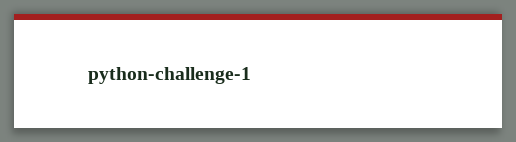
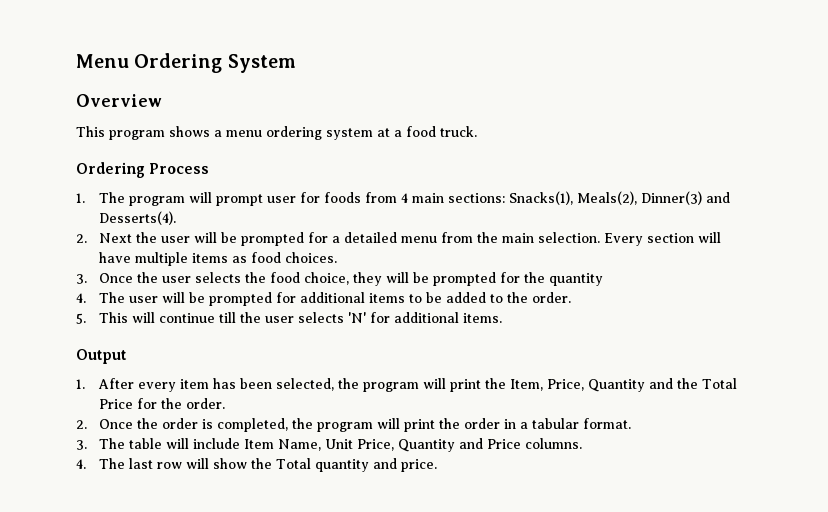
- python-challenge-1
+ Menu Ordering System
+ Overview
+ This program shows a menu ordering system at a food truck.
+ Ordering Process
+ 1. The program will prompt user for foods from 4 main sections: Snacks(1), Meals(2), Dinner(3) and Desserts(4).
+ 2. Next the user will be prompted for a detailed menu from the main selection. Every section will have multiple items as food choices.
+ 3. Once the user selects the food choice, they will be prompted for the quantity
+ 4. The user will be prompted for additional items to be added to the order.
+ 5. This will continue till the user selects 'N' for additional items.
+ Output
+ 1. After every item has been selected, the program will print the Item, Price, Quantity and the Total Price for the order.
+ 2. Once the order is completed, the program will print the order in a tabular format.
+ 3. The table will include Item Name, Unit Price, Quantity and Price columns.
+ 4. The last row will show the Total quantity and price.

